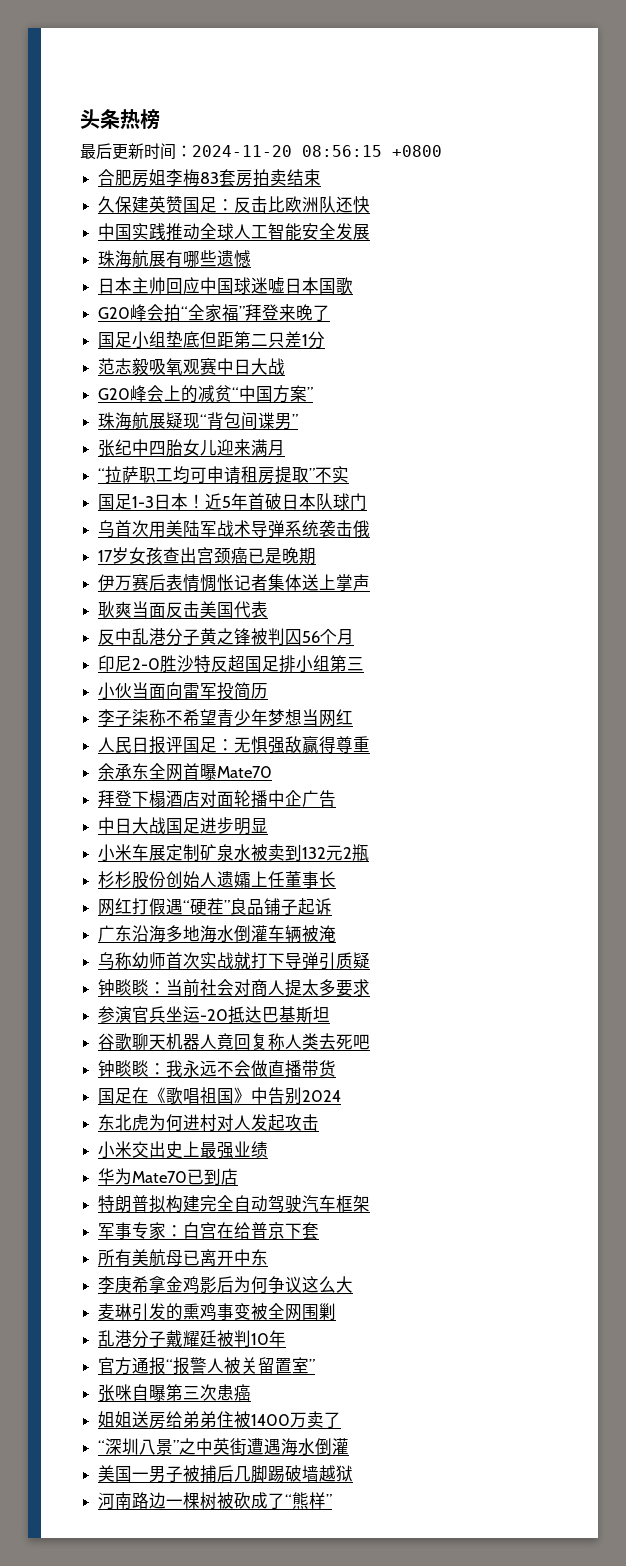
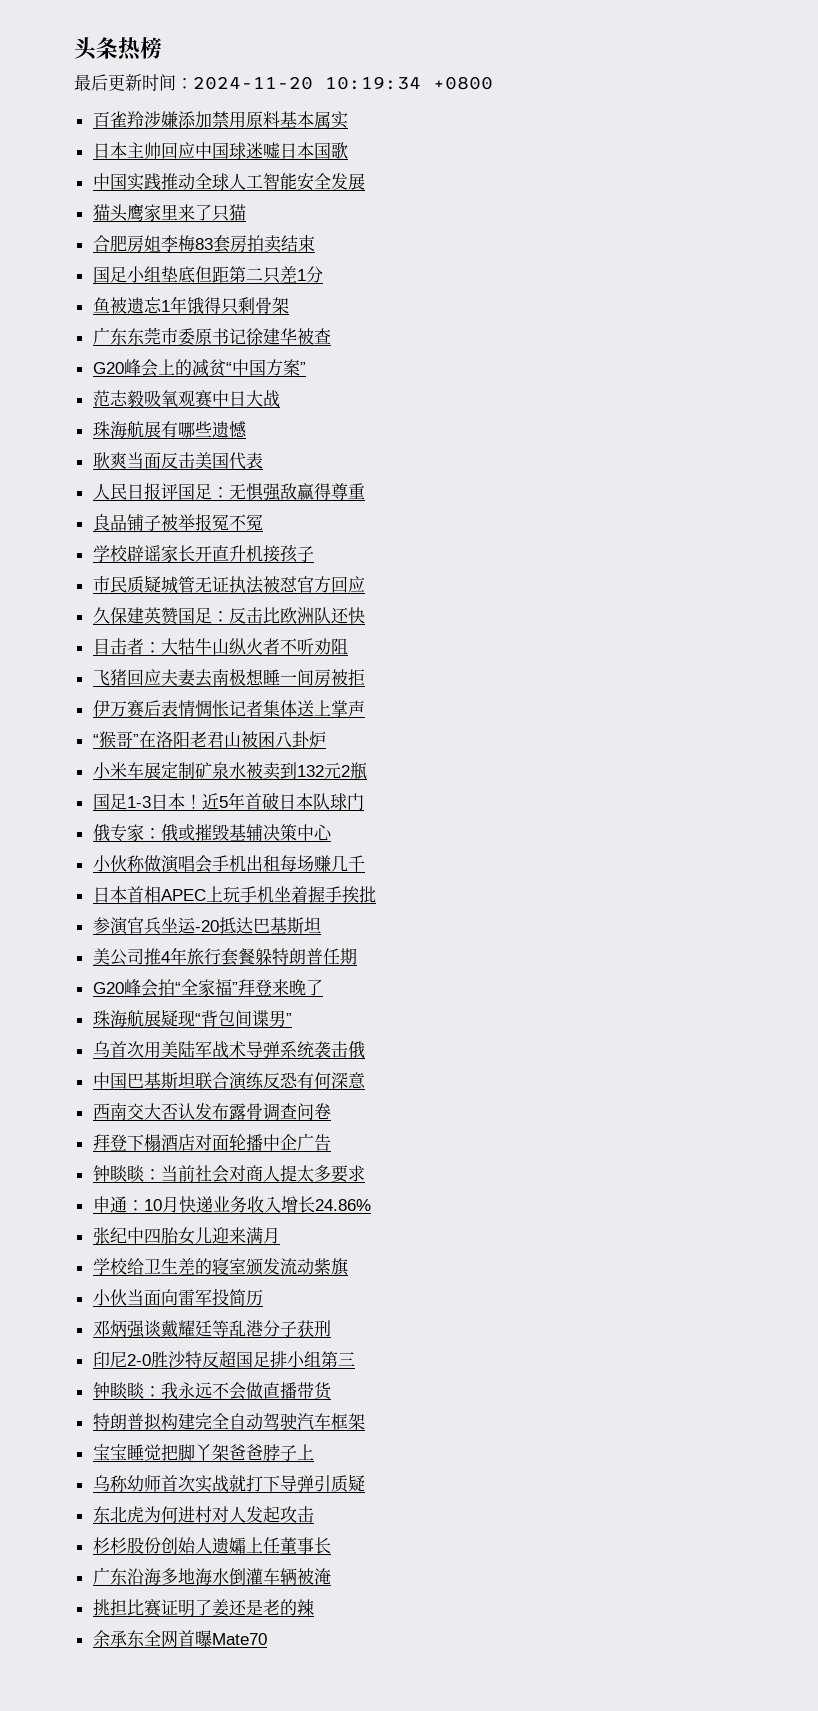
- 最后更新时间：2024-11-20 08:56:15 +0800
+ 最后更新时间：2024-11-20 10:19:34 +0800
+ 百雀羚涉嫌添加禁用原料基本属实
+ 日本主帅回应中国球迷嘘日本国歌
+ 中国实践推动全球人工智能安全发展
+ 猫头鹰家里来了只猫
+ 国足小组垫底但距第二只差1分
+ 鱼被遗忘1年饿得只剩骨架
+ 广东东莞市委原书记徐建华被查
+ G20峰会上的减贫“中国方案”
+ 范志毅吸氧观赛中日大战
+ 珠海航展有哪些遗憾
+ 耿爽当面反击美国代表
+ 人民日报评国足：无惧强敌赢得尊重
+ 良品铺子被举报冤不冤
+ 学校辟谣家长开直升机接孩子
+ 市民质疑城管无证执法被怼官方回应
- 中国实践推动全球人工智能安全发展
- 珠海航展有哪些遗憾
- 日本主帅回应中国球迷嘘日本国歌
- G20峰会拍“全家福”拜登来晚了
- 国足小组垫底但距第二只差1分
- 范志毅吸氧观赛中日大战
- G20峰会上的减贫“中国方案”
- 珠海航展疑现“背包间谍男”
- 张纪中四胎女儿迎来满月
- “拉萨职工均可申请租房提取”不实
+ 目击者：大牯牛山纵火者不听劝阻
+ 飞猪回应夫妻去南极想睡一间房被拒
+ 伊万赛后表情惆怅记者集体送上掌声
+ “猴哥”在洛阳老君山被困八卦炉
+ 小米车展定制矿泉水被卖到132元2瓶
+ 俄专家：俄或摧毁基辅决策中心
+ 小伙称做演唱会手机出租每场赚几千
+ 日本首相APEC上玩手机坐着握手挨批
+ 参演官兵坐运-20抵达巴基斯坦
+ 美公司推4年旅行套餐躲特朗普任期
+ G20峰会拍“全家福”拜登来晚了
+ 珠海航展疑现“背包间谍男”
- 17岁女孩查出宫颈癌已是晚期
- 伊万赛后表情惆怅记者集体送上掌声
- 耿爽当面反击美国代表
- 反中乱港分子黄之锋被判囚56个月
+ 中国巴基斯坦联合演练反恐有何深意
+ 西南交大否认发布露骨调查问卷
+ 拜登下榻酒店对面轮播中企广告
+ 钟睒睒：当前社会对商人提太多要求
+ 申通：10月快递业务收入增长24.86%
+ 张纪中四胎女儿迎来满月
+ 学校给卫生差的寝室颁发流动紫旗
+ 小伙当面向雷军投简历
+ 邓炳强谈戴耀廷等乱港分子获刑
- 小伙当面向雷军投简历
- 李子柒称不希望青少年梦想当网红
- 人民日报评国足：无惧强敌赢得尊重
- 余承东全网首曝Mate70
- 拜登下榻酒店对面轮播中企广告
- 中日大战国足进步明显
- 小米车展定制矿泉水被卖到132元2瓶
- 杉杉股份创始人遗孀上任董事长
- 网红打假遇“硬茬”良品铺子起诉
- 广东沿海多地海水倒灌车辆被淹
+ 钟睒睒：我永远不会做直播带货
+ 特朗普拟构建完全自动驾驶汽车框架
+ 宝宝睡觉把脚丫架爸爸脖子上
- 钟睒睒：当前社会对商人提太多要求
- 参演官兵坐运-20抵达巴基斯坦
- 谷歌聊天机器人竟回复称人类去死吧
- 钟睒睒：我永远不会做直播带货
- 国足在《歌唱祖国》中告别2024
- 小米交出史上最强业绩
- 华为Mate70已到店
- 特朗普拟构建完全自动驾驶汽车框架
- 军事专家：白宫在给普京下套
- 所有美航母已离开中东
- 李庚希拿金鸡影后为何争议这么大
- 麦琳引发的熏鸡事变被全网围剿
- 乱港分子戴耀廷被判10年
- 官方通报“报警人被关留置室”
- 张咪自曝第三次患癌
- 姐姐送房给弟弟住被1400万卖了
- “深圳八景”之中英街遭遇海水倒灌
- 美国一男子被捕后几脚踢破墙越狱
- 河南路边一棵树被砍成了“熊样”
+ 杉杉股份创始人遗孀上任董事长
+ 广东沿海多地海水倒灌车辆被淹
+ 挑担比赛证明了姜还是老的辣
+ 余承东全网首曝Mate70

